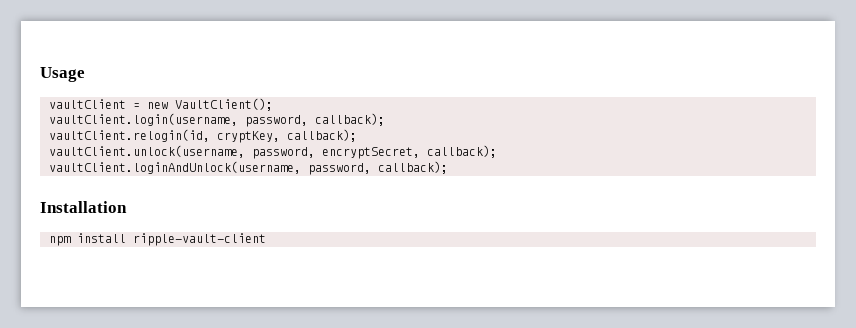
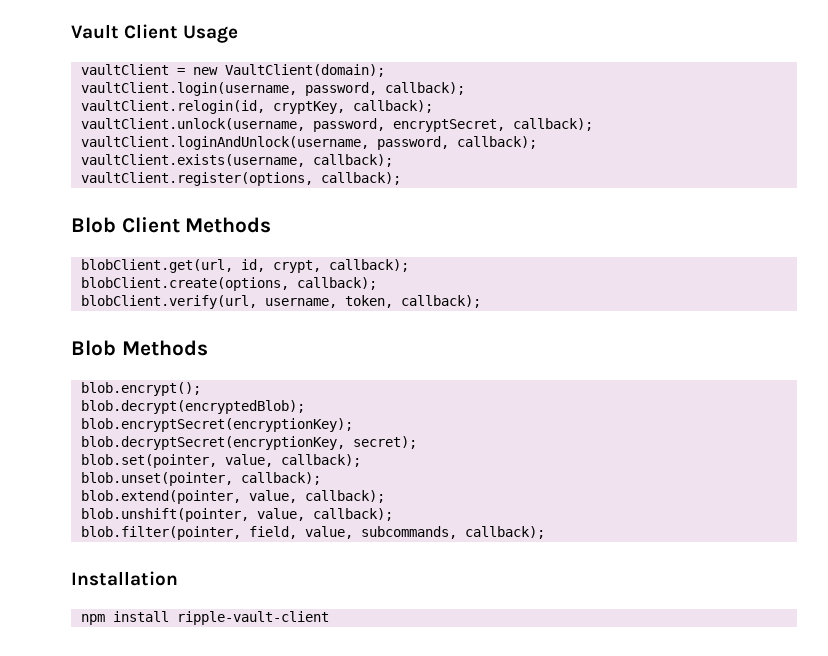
- Usage
+ Vault Client Usage
- vaultClient = new VaultClient();
+ vaultClient = new VaultClient(domain);
+ vaultClient.exists(username, callback);
+ vaultClient.register(options, callback);
+ Blob Client Methods
+ blobClient.get(url, id, crypt, callback);
+ blobClient.create(options, callback);
+ blobClient.verify(url, username, token, callback);
+ Blob Methods
+ blob.encrypt();
+ blob.decrypt(encryptedBlob);
+ blob.encryptSecret(encryptionKey);
+ blob.decryptSecret(encryptionKey, secret);
+ blob.set(pointer, value, callback);
+ blob.unset(pointer, callback);
+ blob.extend(pointer, value, callback);
+ blob.unshift(pointer, value, callback);
+ blob.filter(pointer, field, value, subcommands, callback);

